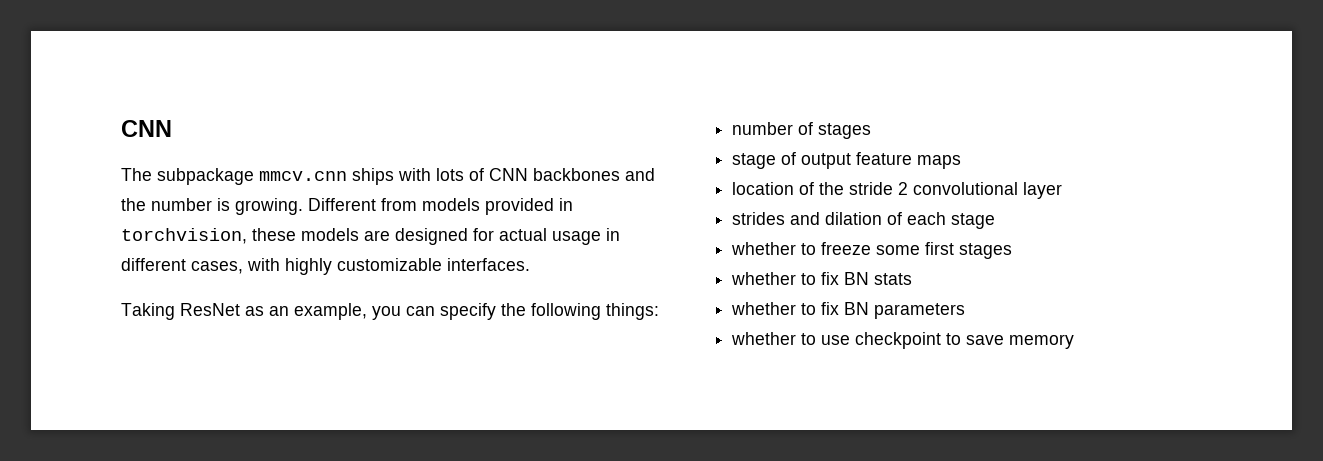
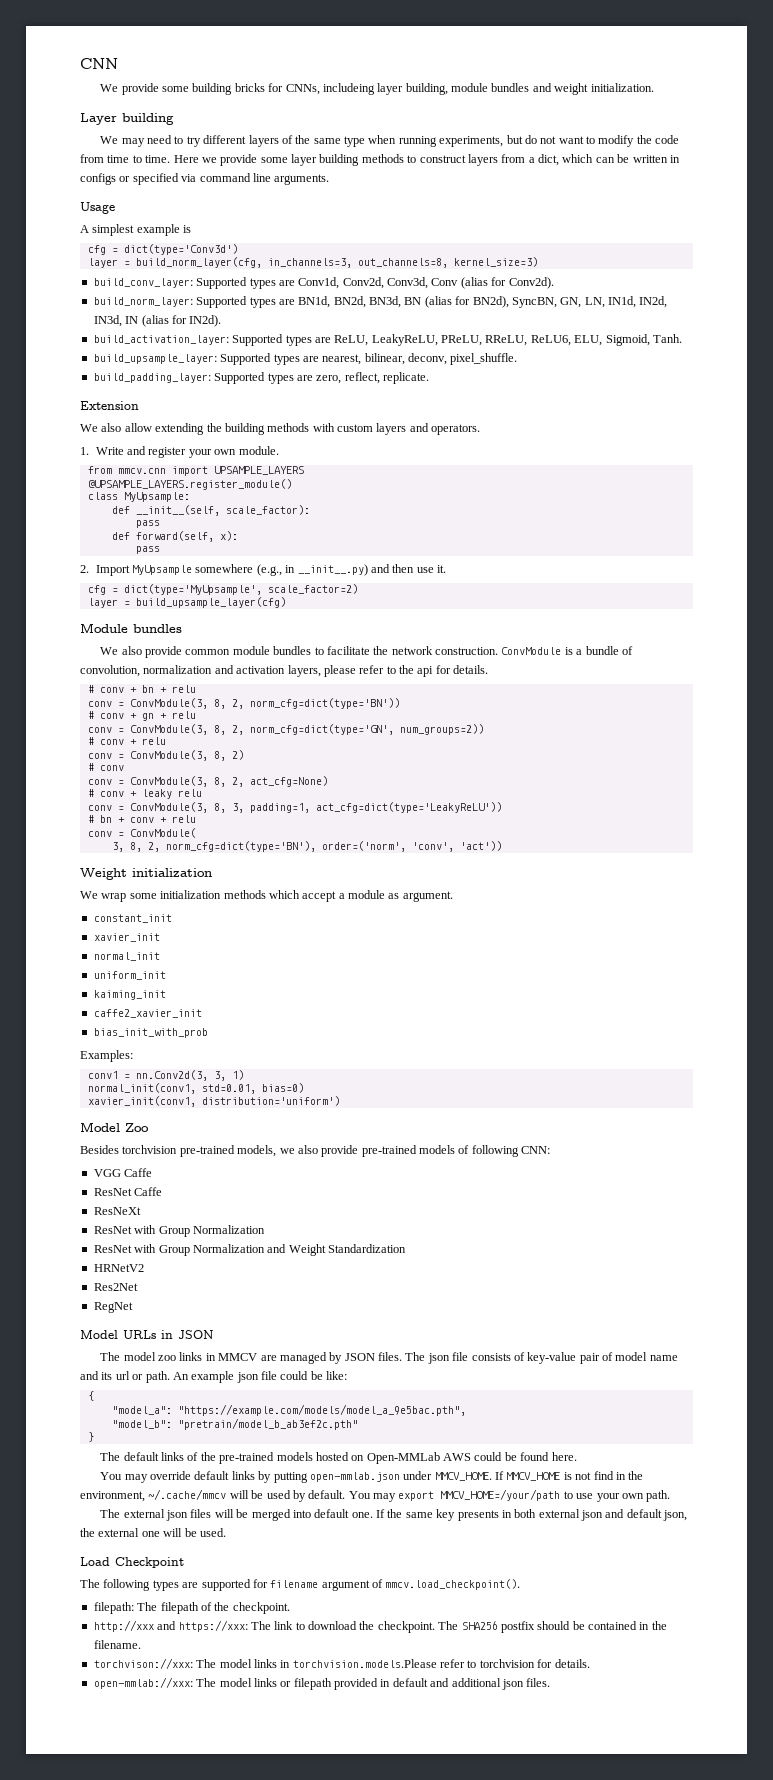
- The subpackage mmcv.cnn ships with lots of CNN backbones and the number is growing. Different from models provided in torchvision, these models are designed for actual usage in different cases, with highly customizable interfaces.
- Taking ResNet as an example, you can specify the following things:
- number of stages
- stage of output feature maps
- location of the stride 2 convolutional layer
- strides and dilation of each stage
- whether to freeze some first stages
- whether to fix BN stats
- whether to fix BN parameters
- whether to use checkpoint to save memory
+ We provide some building bricks for CNNs, includeing layer building, module bundles and weight initialization.
+ Layer building
+ We may need to try different layers of the same type when running experiments, but do not want to modify the code from time to time. Here we provide some layer building methods to construct layers from a dict, which can be written in configs or specified via command line arguments.
+ Usage
+ A simplest example is
+ cfg = dict(type='Conv3d')
+ layer = build_norm_layer(cfg, in_channels=3, out_channels=8, kernel_size=3)
+ build_conv_layer: Supported types are Conv1d, Conv2d, Conv3d, Conv (alias for Conv2d).
+ build_norm_layer: Supported types are BN1d, BN2d, BN3d, BN (alias for BN2d), SyncBN, GN, LN, IN1d, IN2d, IN3d, IN (alias for IN2d).
+ build_activation_layer: Supported types are ReLU, LeakyReLU, PReLU, RReLU, ReLU6, ELU, Sigmoid, Tanh.
+ build_upsample_layer: Supported types are nearest, bilinear, deconv, pixel_shuffle.
+ build_padding_layer: Supported types are zero, reflect, replicate.
+ Extension
+ We also allow extending the building methods with custom layers and operators.
+ 1. Write and register your own module.
+ from mmcv.cnn import UPSAMPLE_LAYERS
+ @UPSAMPLE_LAYERS.register_module()
+ class MyUpsample:
+ def __init__(self, scale_factor):
+ pass
+ def forward(self, x):
+ pass
+ 2. Import MyUpsample somewhere (e.g., in __init__.py) and then use it.
+ cfg = dict(type='MyUpsample', scale_factor=2)
+ layer = build_upsample_layer(cfg)
+ Module bundles
+ We also provide common module bundles to facilitate the network construction. ConvModule is a bundle of convolution, normalization and activation layers, please refer to the api for details.
+ # conv + bn + relu
+ conv = ConvModule(3, 8, 2, norm_cfg=dict(type='BN'))
+ # conv + gn + relu
+ conv = ConvModule(3, 8, 2, norm_cfg=dict(type='GN', num_groups=2))
+ # conv + relu
+ conv = ConvModule(3, 8, 2)
+ # conv
+ conv = ConvModule(3, 8, 2, act_cfg=None)
+ # conv + leaky relu
+ conv = ConvModule(3, 8, 3, padding=1, act_cfg=dict(type='LeakyReLU'))
+ # bn + conv + relu
+ conv = ConvModule(
+ 3, 8, 2, norm_cfg=dict(type='BN'), order=('norm', 'conv', 'act'))
+ Weight initialization
+ We wrap some initialization methods which accept a module as argument.
+ constant_init
+ xavier_init
+ normal_init
+ uniform_init
+ kaiming_init
+ caffe2_xavier_init
+ bias_init_with_prob
+ Examples:
+ conv1 = nn.Conv2d(3, 3, 1)
+ normal_init(conv1, std=0.01, bias=0)
+ xavier_init(conv1, distribution='uniform')
+ Model Zoo
+ Besides torchvision pre-trained models, we also provide pre-trained models of following CNN:
+ VGG Caffe
+ ResNet Caffe
+ ResNeXt
+ ResNet with Group Normalization
+ ResNet with Group Normalization and Weight Standardization
+ HRNetV2
+ Res2Net
+ RegNet
+ Model URLs in JSON
+ The model zoo links in MMCV are managed by JSON files. The json file consists of key-value pair of model name and its url or path. An example json file could be like:
+ {
+ "model_a": "https://example.com/models/model_a_9e5bac.pth",
+ "model_b": "pretrain/model_b_ab3ef2c.pth"
+ }
+ The default links of the pre-trained models hosted on Open-MMLab AWS could be found here.
+ You may override default links by putting open-mmlab.json under MMCV_HOME. If MMCV_HOME is not find in the environment, ~/.cache/mmcv will be used by default. You may export MMCV_HOME=/your/path to use your own path.
+ The external json files will be merged into default one. If the same key presents in both external json and default json, the external one will be used.
+ Load Checkpoint
+ The following types are supported for filename argument of mmcv.load_checkpoint().
+ filepath: The filepath of the checkpoint.
+ http://xxx and https://xxx: The link to download the checkpoint. The SHA256 postfix should be contained in the filename.
+ torchvison://xxx: The model links in torchvision.models.Please refer to torchvision for details.
+ open-mmlab://xxx: The model links or filepath provided in default and additional json files.

